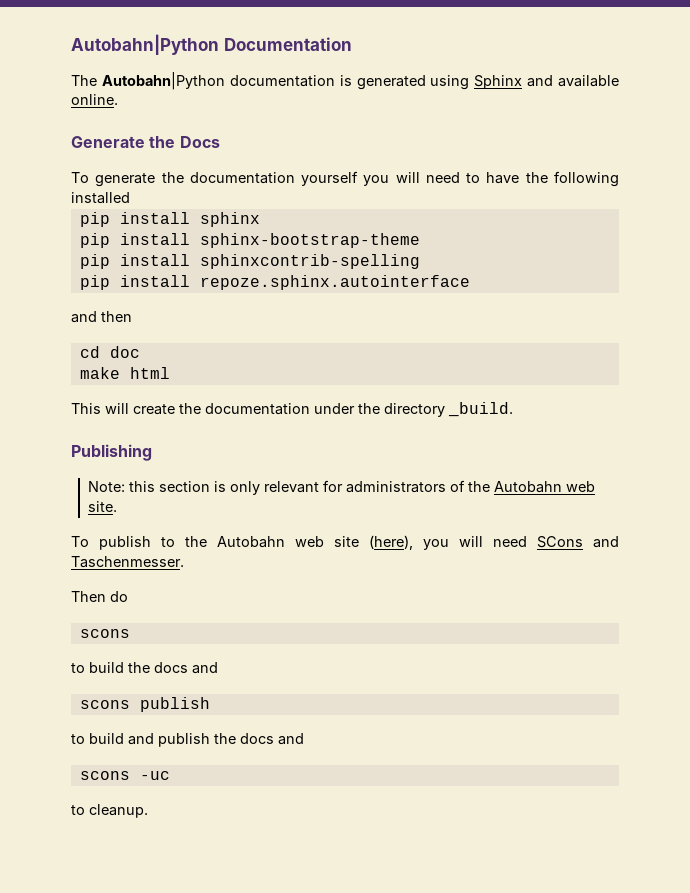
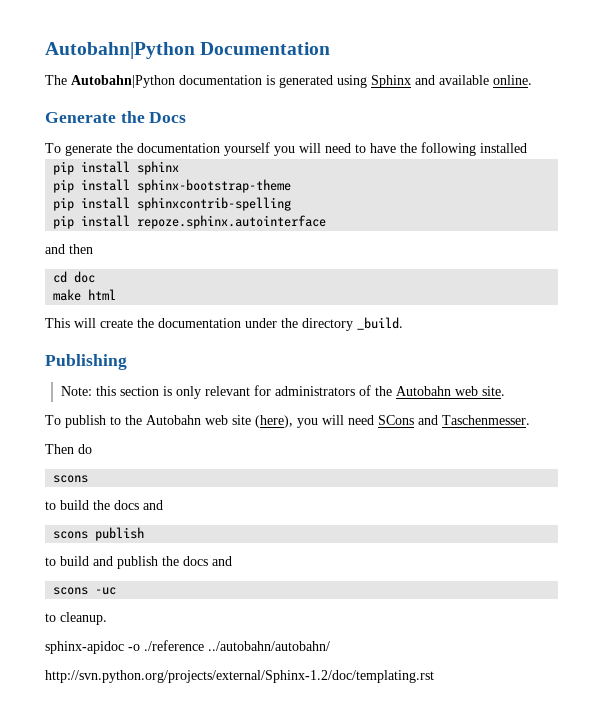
+ sphinx-apidoc -o ./reference ../autobahn/autobahn/
+ http://svn.python.org/projects/external/Sphinx-1.2/doc/templating.rst

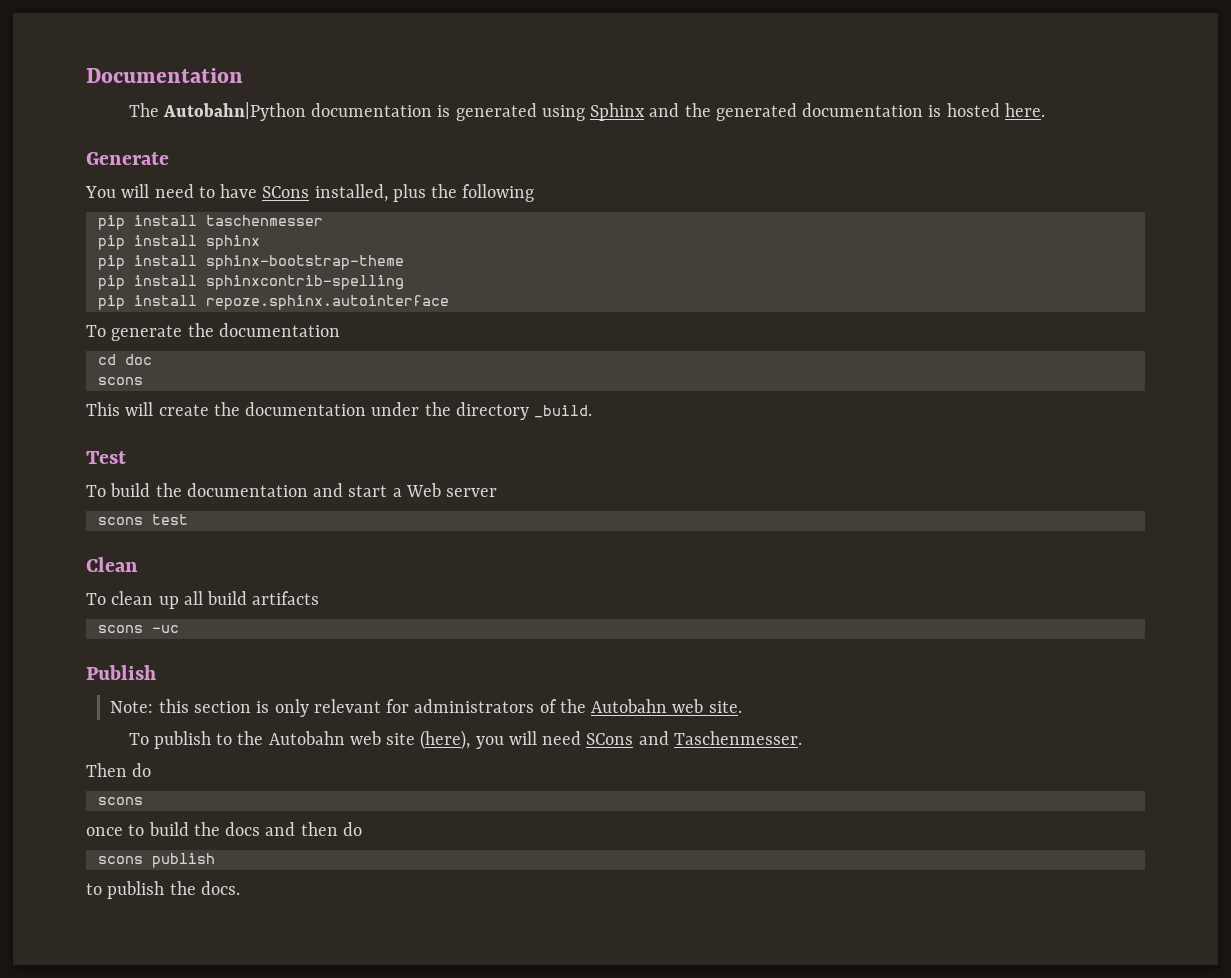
- Autobahn|Python Documentation
+ Documentation
- The Autobahn|Python documentation is generated using Sphinx and available online.
- Generate the Docs
- To generate the documentation yourself you will need to have the following installed
+ The Autobahn|Python documentation is generated using Sphinx and the generated documentation is hosted here.
+ Generate
+ You will need to have SCons installed, plus the following
+ pip install taschenmesser
- and then
+ To generate the documentation
  cd doc
- make html
+ scons
- Publishing
+ Test
+ To build the documentation and start a Web server
+ scons test
+ Clean
+ To clean up all build artifacts
+ scons -uc
+ Publish
- to build the docs and
+ once to build the docs and then do
- to build and publish the docs and
- scons -uc
- to cleanup.
- sphinx-apidoc -o ./reference ../autobahn/autobahn/
- http://svn.python.org/projects/external/Sphinx-1.2/doc/templating.rst
+ to publish the docs.

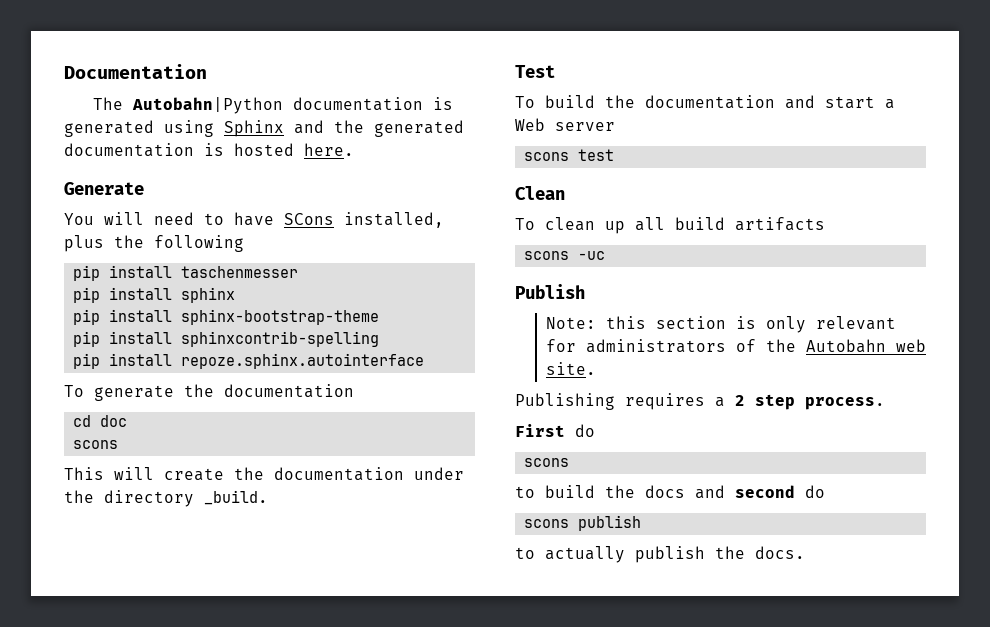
- To publish to the Autobahn web site (here), you will need SCons and Taschenmesser.
- Then do
+ Publishing requires a 2 step process.
+ First do
- once to build the docs and then do
+ to build the docs and second do
- to publish the docs.
+ to actually publish the docs.

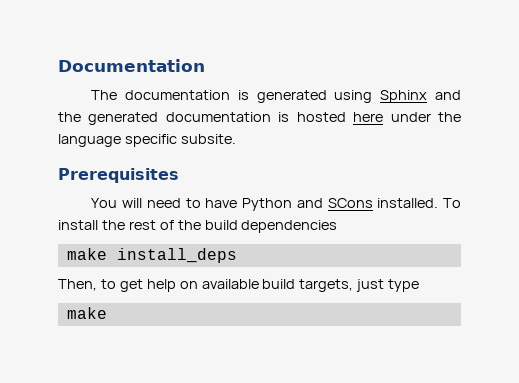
- The Autobahn|Python documentation is generated using Sphinx and the generated documentation is hosted here.
- Generate
+ The documentation is generated using Sphinx and the generated documentation is hosted here under the language specific subsite.
+ Prerequisites
- You will need to have SCons installed, plus the following
- pip install taschenmesser
- pip install sphinx
- pip install sphinx-bootstrap-theme
- pip install sphinxcontrib-spelling
- pip install repoze.sphinx.autointerface
- To generate the documentation
- cd doc
- scons
- This will create the documentation under the directory _build.
- Test
- To build the documentation and start a Web server
- scons test
- Clean
- To clean up all build artifacts
- scons -uc
- Publish
- Note: this section is only relevant for administrators of the Autobahn web site.
- Publishing requires a 2 step process.
- First do
- scons
- to build the docs and second do
- scons publish
- to actually publish the docs.
+ You will need to have Python and SCons installed. To install the rest of the build dependencies
+ make install_deps
+ Then, to get help on available build targets, just type
+ make

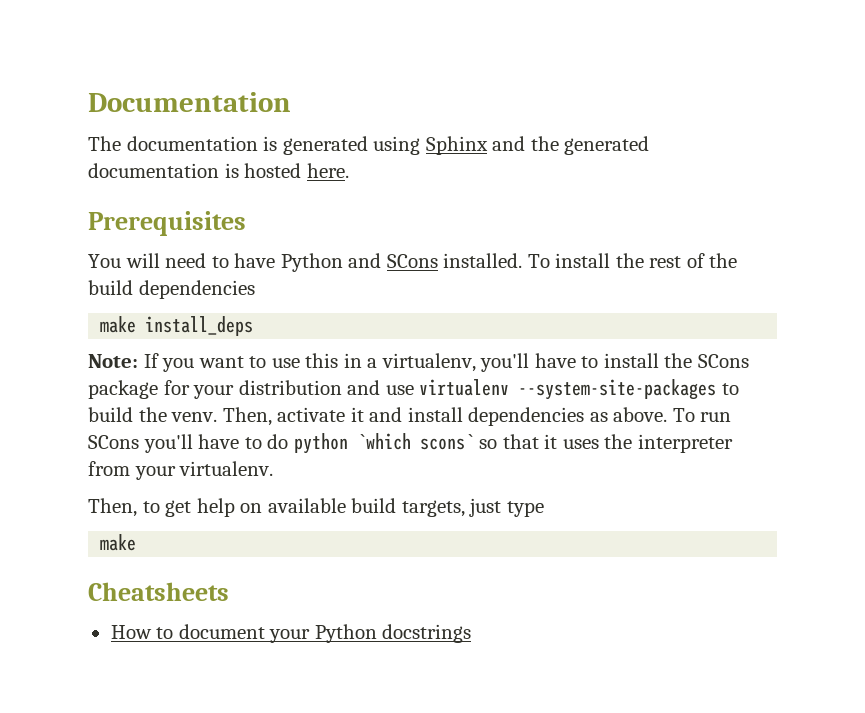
- The documentation is generated using Sphinx and the generated documentation is hosted here under the language specific subsite.
+ The documentation is generated using Sphinx and the generated documentation is hosted here.
+ Note: If you want to use this in a virtualenv, you'll have to install the SCons package for your distribution and use virtualenv --system-site-packages to build the venv. Then, activate it and install dependencies as above. To run SCons you'll have to do python `which scons` so that it uses the interpreter from your virtualenv.
+ Cheatsheets
+ How to document your Python docstrings

